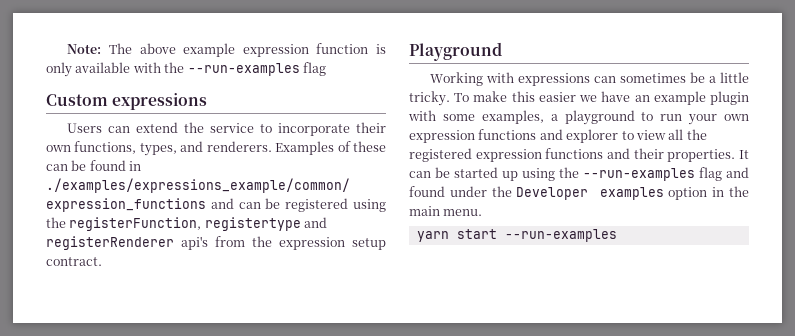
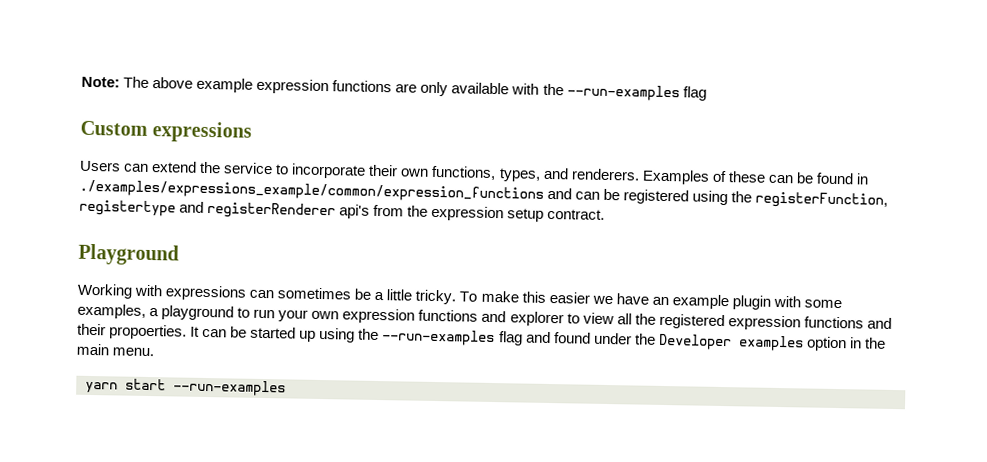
- Note: The above example expression function is only available with the --run-examples flag
+ Note: The above example expression functions are only available with the --run-examples flag
- To make this easier we have an example plugin with some examples, a playground to run your own expression functions and explorer to view all the registered expression functions and their properties.
+ To make this easier we have an example plugin with some examples, a playground to run your own expression functions and explorer to view all the registered expression functions and their propoerties.

